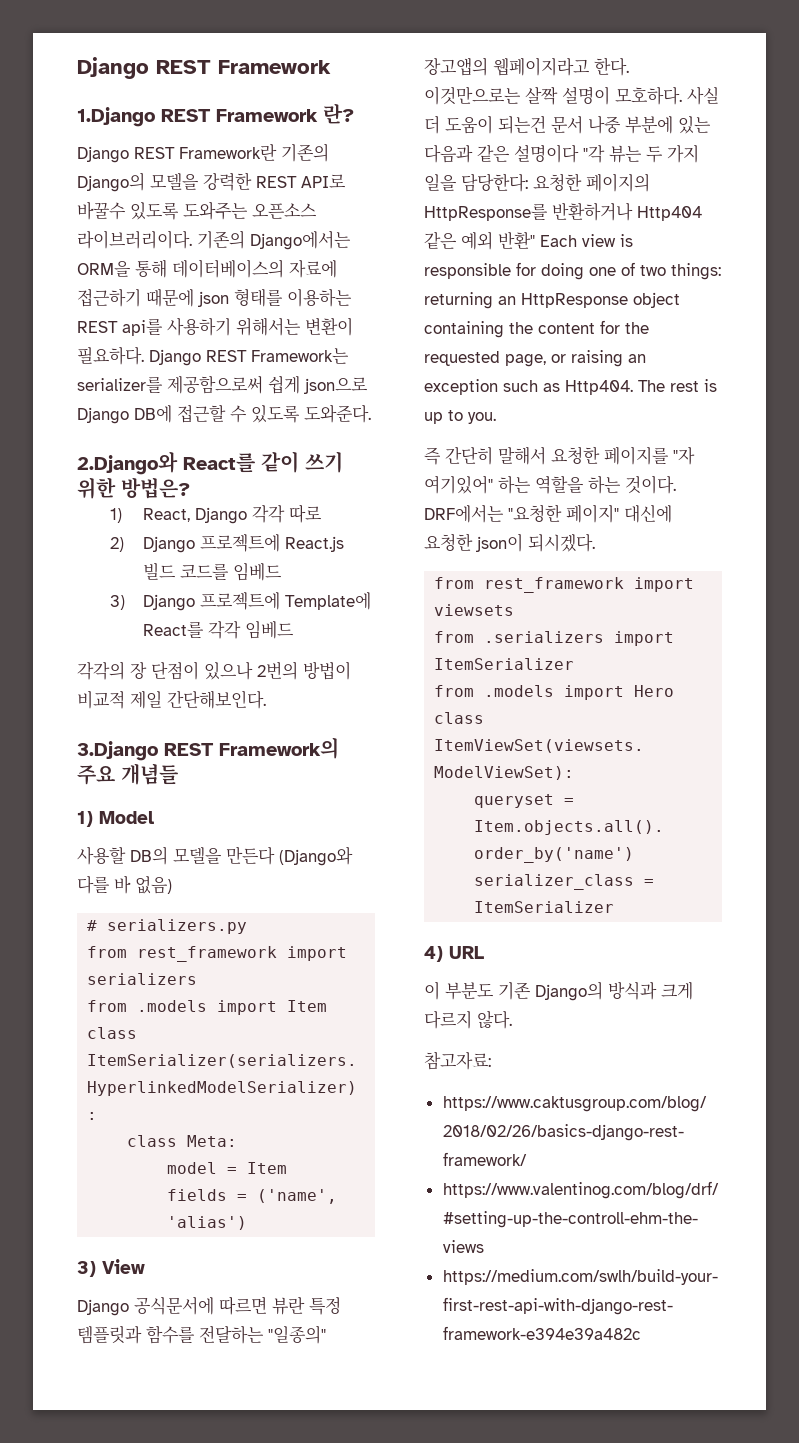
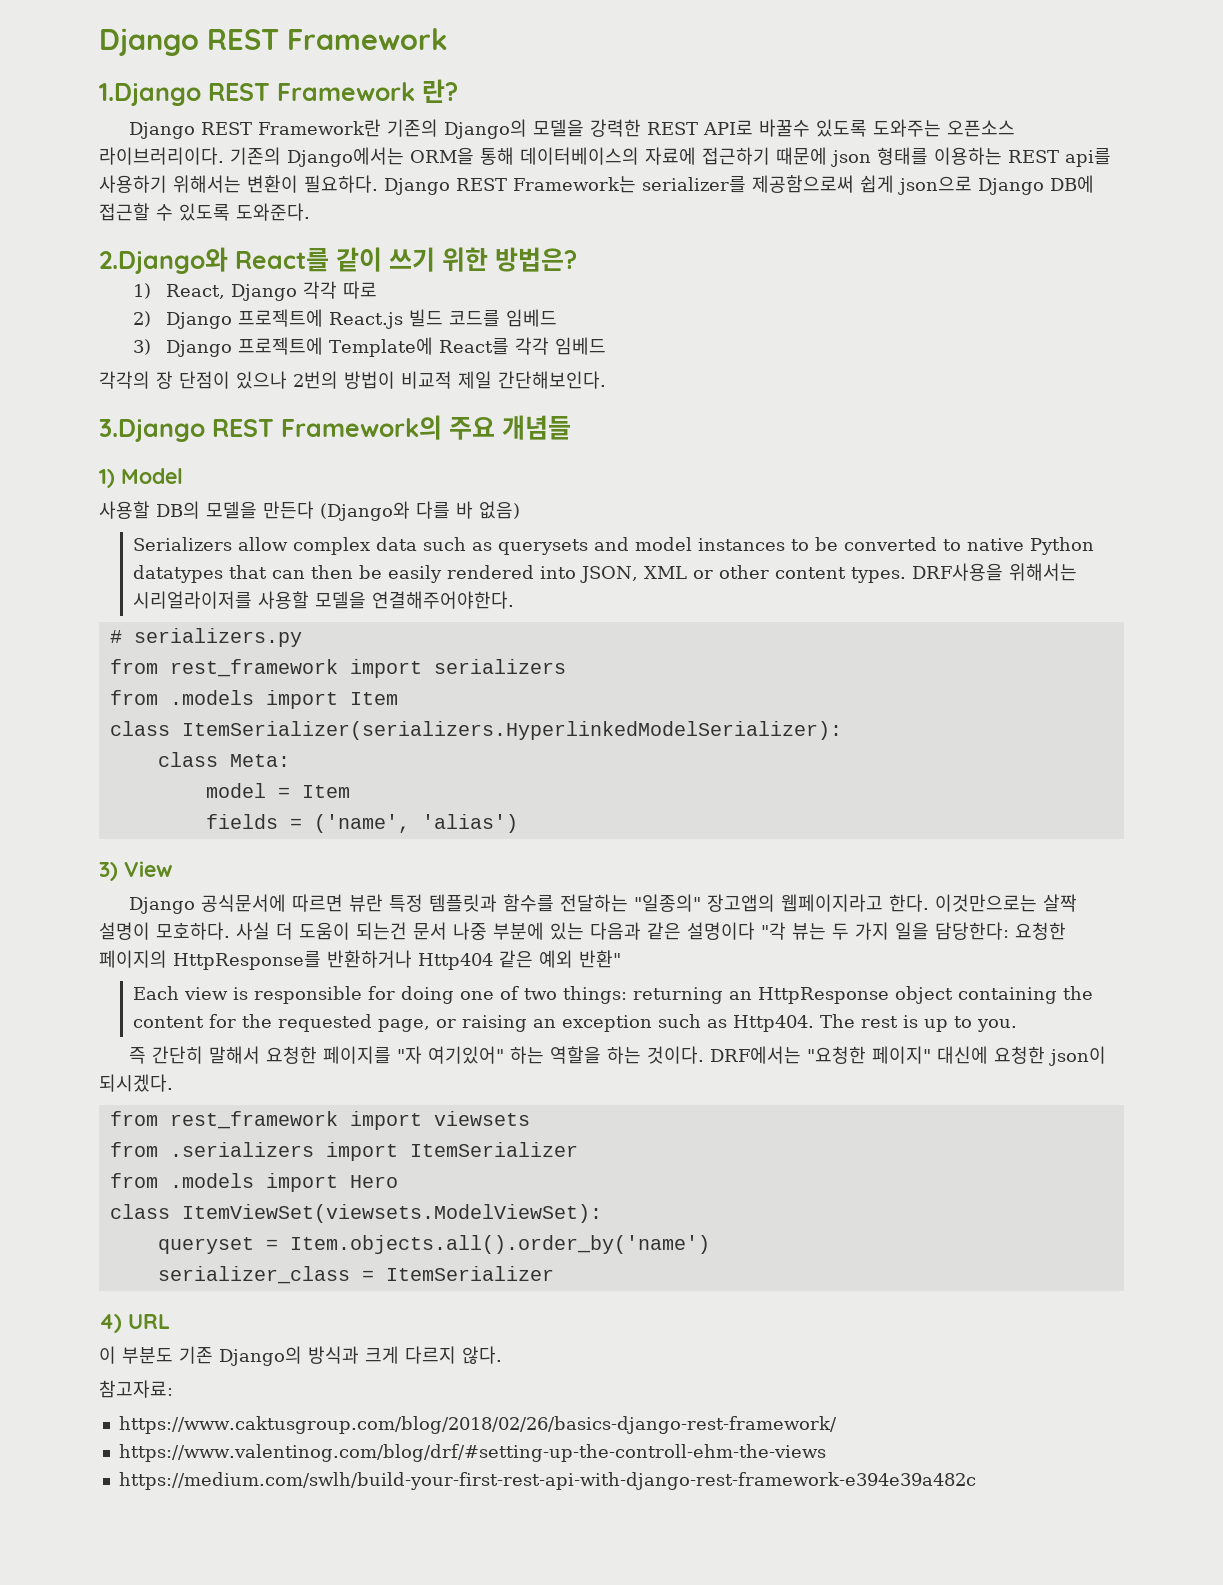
+ Serializers allow complex data such as querysets and model instances to be converted to native Python datatypes that can then be easily rendered into JSON, XML or other content types. DRF사용을 위해서는 시리얼라이저를 사용할 모델을 연결해주어야한다.
- 사실 더 도움이 되는건 문서 나중 부분에 있는 다음과 같은 설명이다 "각 뷰는 두 가지 일을 담당한다: 요청한 페이지의 HttpResponse를 반환하거나 Http404 같은 예외 반환" Each view is responsible for doing one of two things: returning an HttpResponse object containing the content for the requested page, or raising an exception such as Http404.
+ 사실 더 도움이 되는건 문서 나중 부분에 있는 다음과 같은 설명이다 "각 뷰는 두 가지 일을 담당한다: 요청한 페이지의 HttpResponse를 반환하거나 Http404 같은 예외 반환"
+ Each view is responsible for doing one of two things: returning an HttpResponse object containing the content for the requested page, or raising an exception such as Http404.

